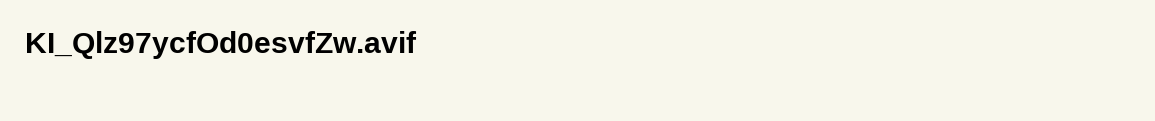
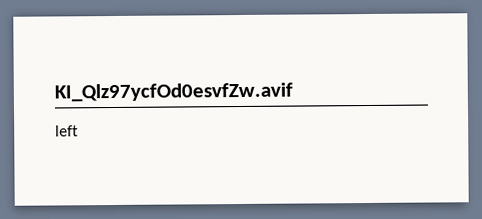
+ left

